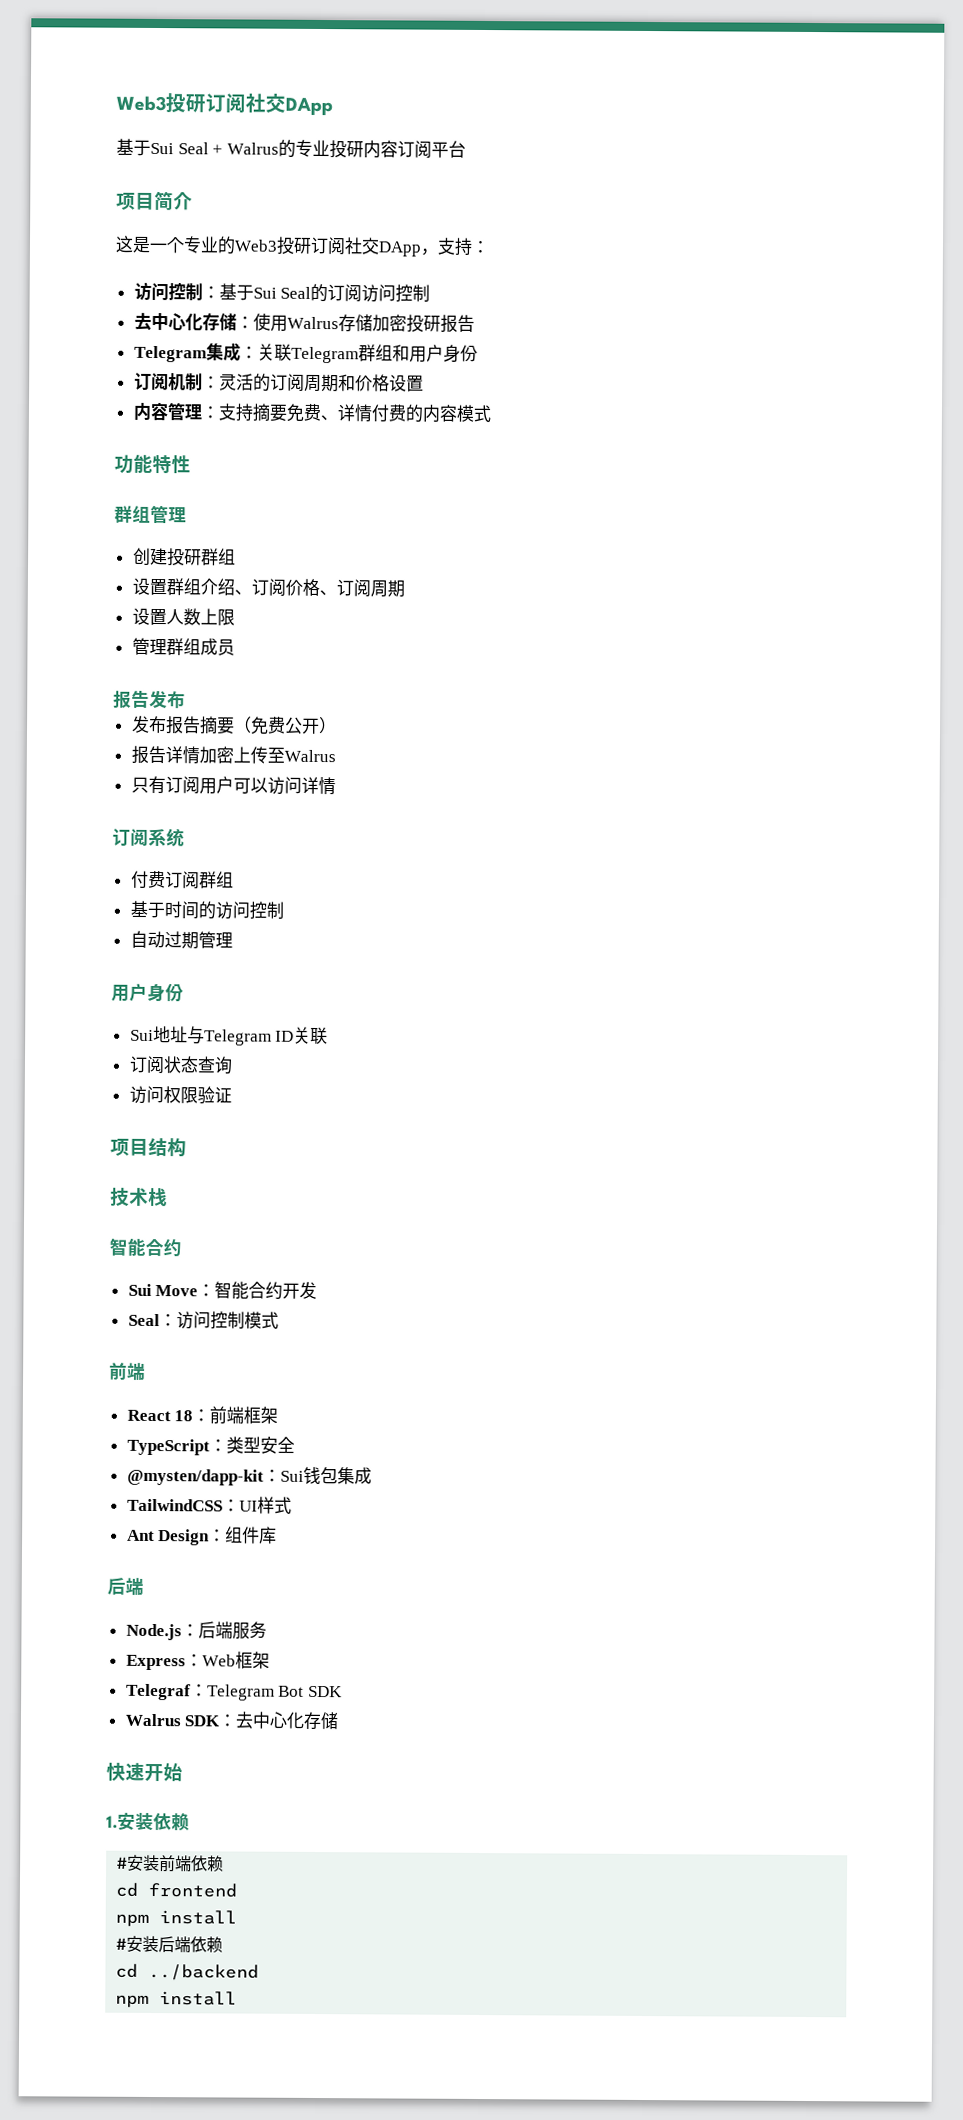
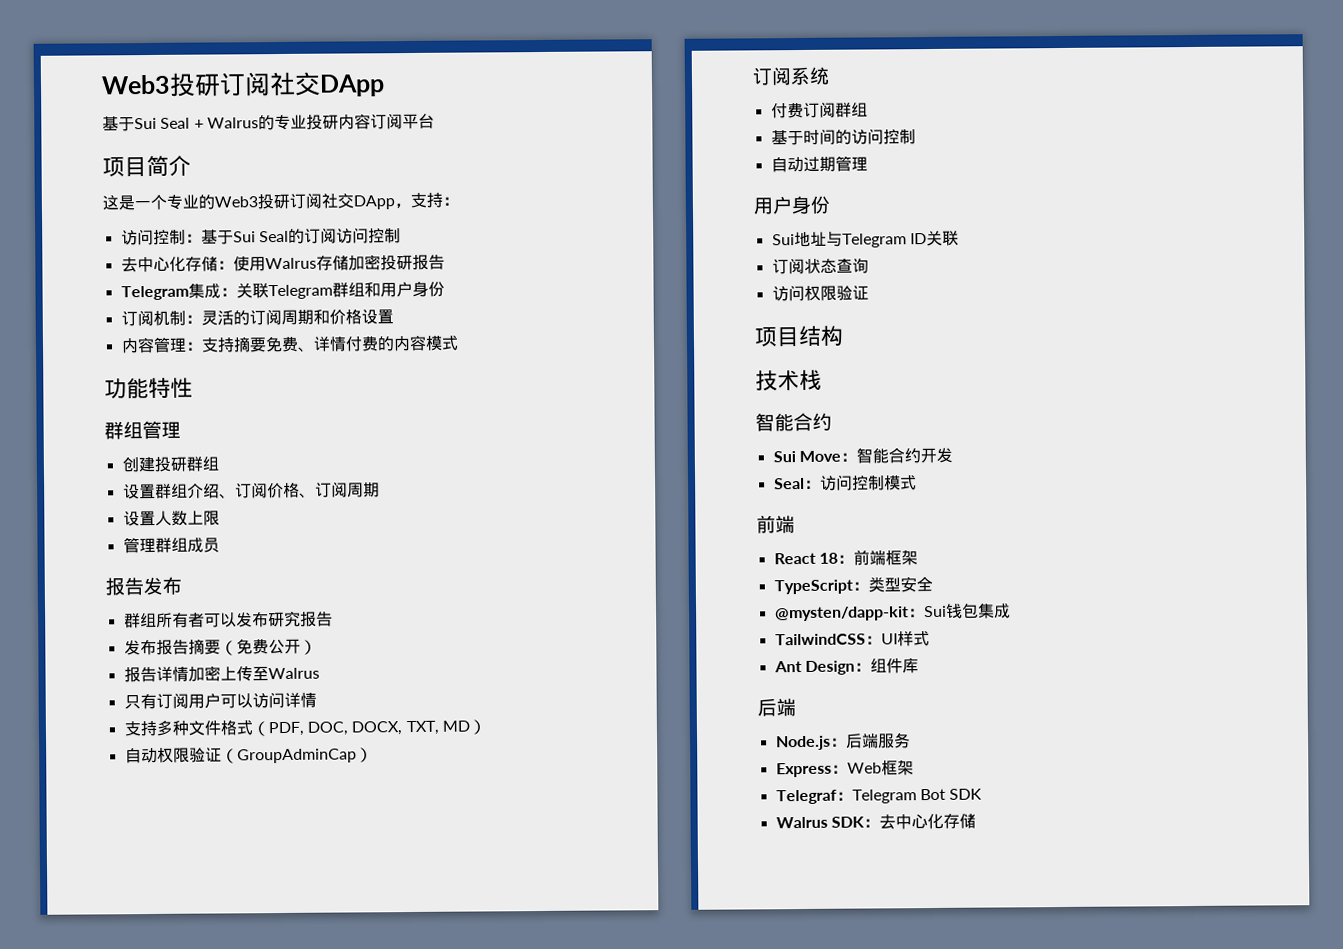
+ 群组所有者可以发布研究报告
+ 支持多种文件格式（PDF, DOC, DOCX, TXT, MD）
+ 自动权限验证（GroupAdminCap）
- 快速开始
- 1.安装依赖
- #安装前端依赖
- cd frontend
- npm install
- #安装后端依赖
- cd ../backend
- npm install

